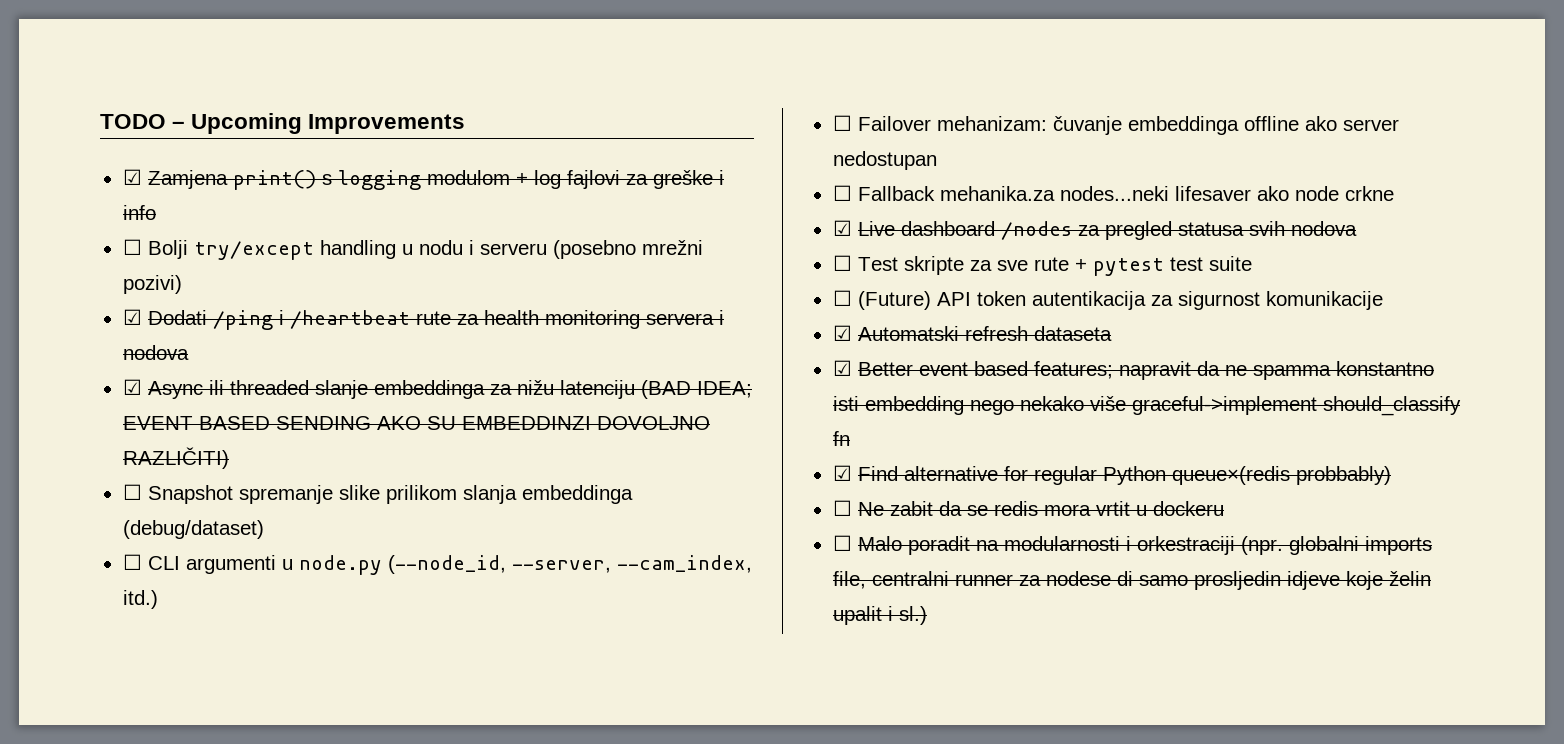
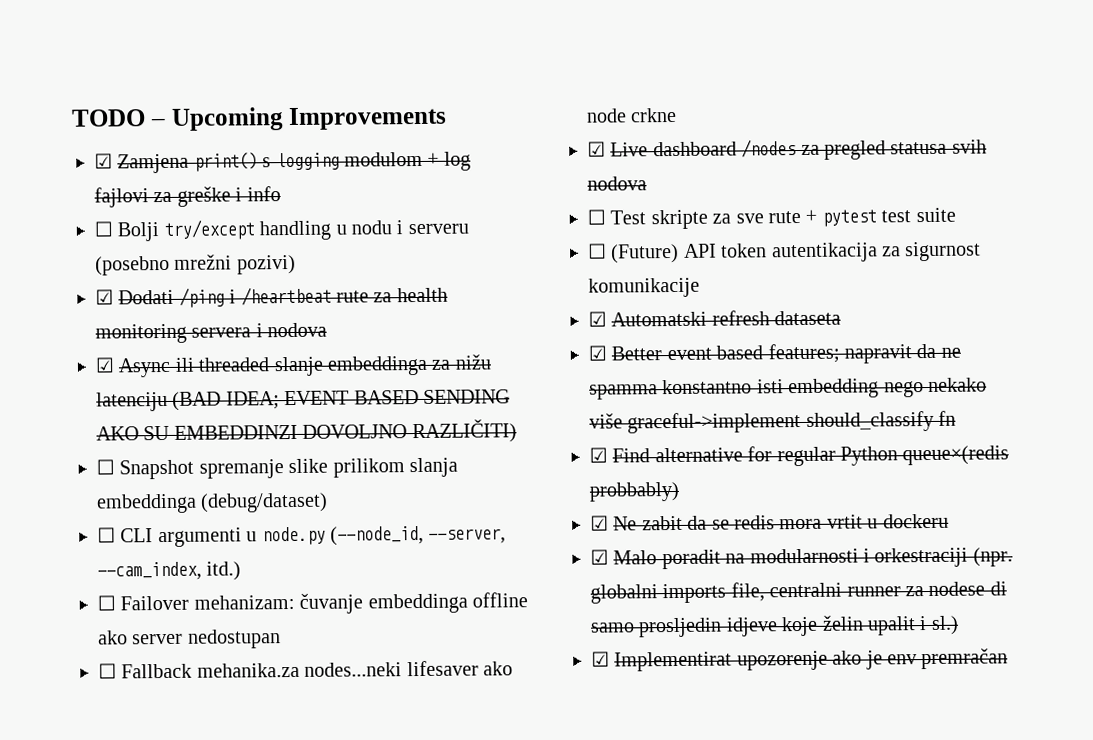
- ☐ Ne zabit da se redis mora vrtit u dockeru
+ ☑ Ne zabit da se redis mora vrtit u dockeru
- ☐ Malo poradit na modularnosti i orkestraciji (npr. globalni imports file, centralni runner za nodese di samo prosljedin idjeve koje želin upalit i sl.)
+ ☑ Malo poradit na modularnosti i orkestraciji (npr. globalni imports file, centralni runner za nodese di samo prosljedin idjeve koje želin upalit i sl.)
+ ☑ Implementirat upozorenje ako je env premračan

